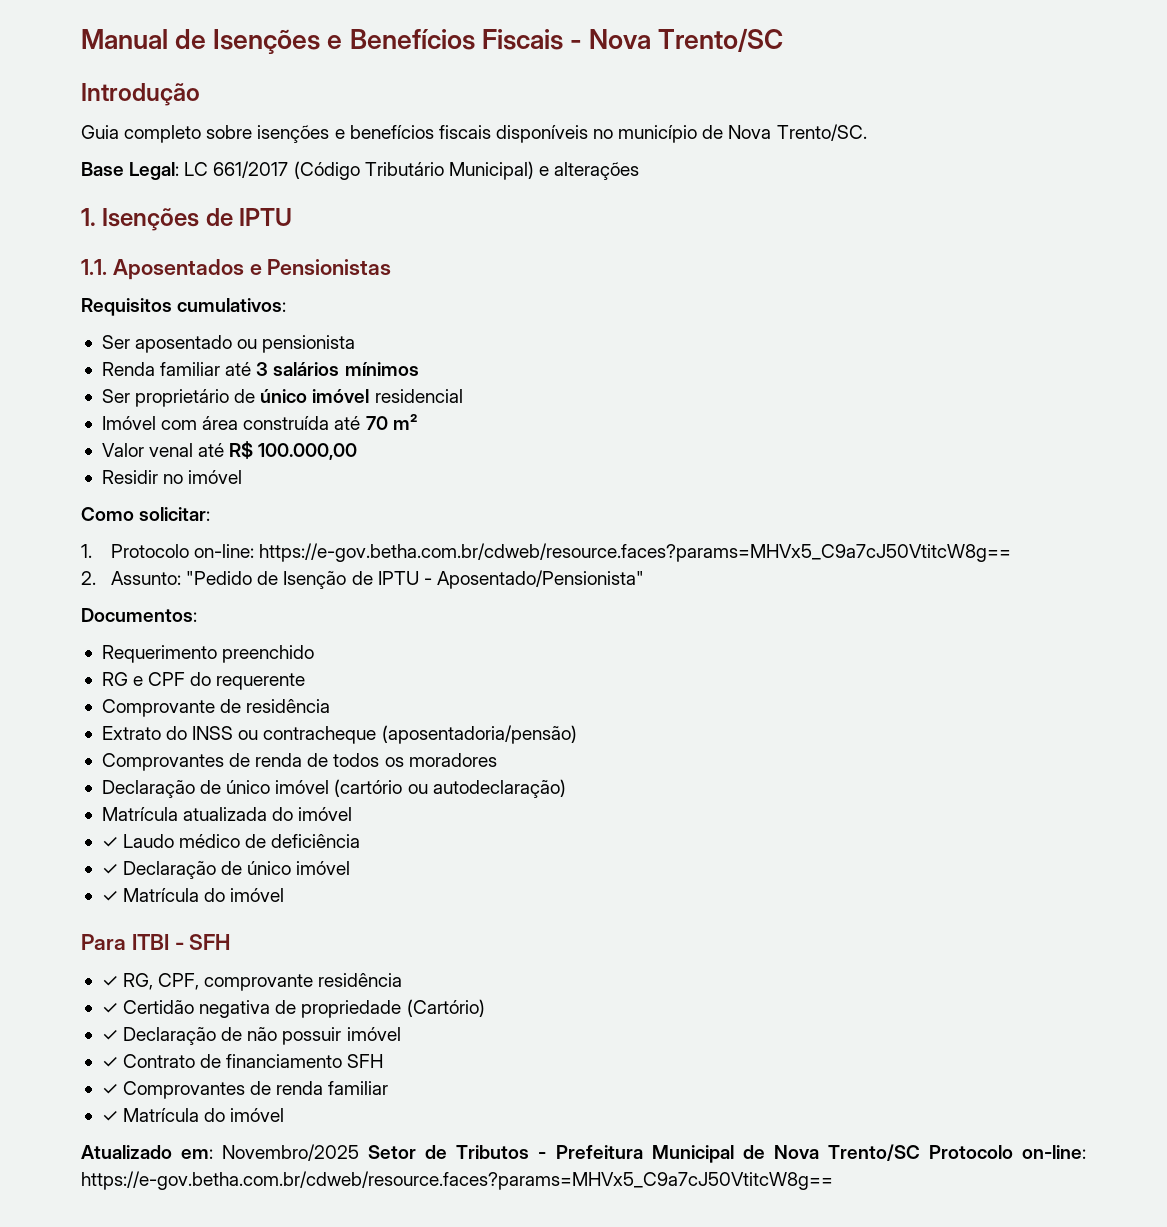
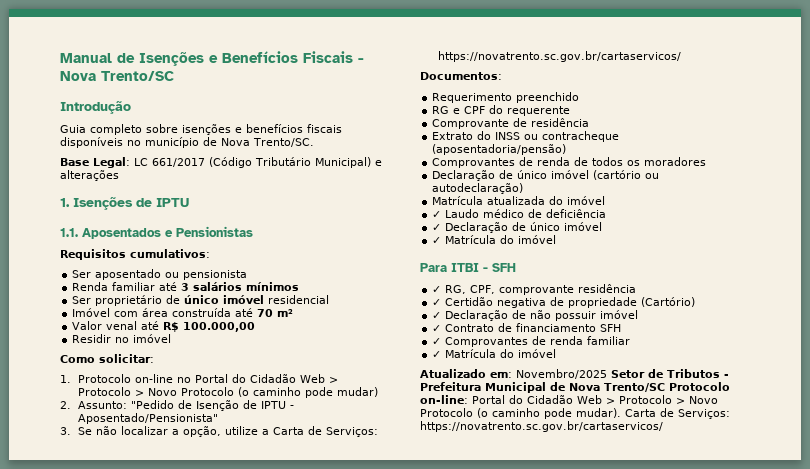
- 1. Protocolo on-line: https://e-gov.betha.com.br/cdweb/resource.faces?params=MHVx5_C9a7cJ50VtitcW8g==
+ 1. Protocolo on-line no Portal do Cidadão Web > Protocolo > Novo Protocolo (o caminho pode mudar)
+ 3. Se não localizar a opção, utilize a Carta de Serviços: https://novatrento.sc.gov.br/cartaservicos/
- Atualizado em: Novembro/2025 Setor de Tributos - Prefeitura Municipal de Nova Trento/SC Protocolo on-line: https://e-gov.betha.com.br/cdweb/resource.faces?params=MHVx5_C9a7cJ50VtitcW8g==
+ Atualizado em: Novembro/2025 Setor de Tributos - Prefeitura Municipal de Nova Trento/SC Protocolo on-line: Portal do Cidadão Web > Protocolo > Novo Protocolo (o caminho pode mudar). Carta de Serviços: https://novatrento.sc.gov.br/cartaservicos/

